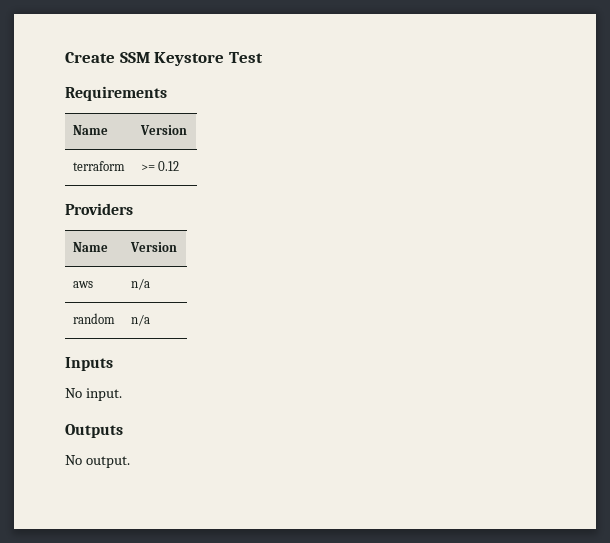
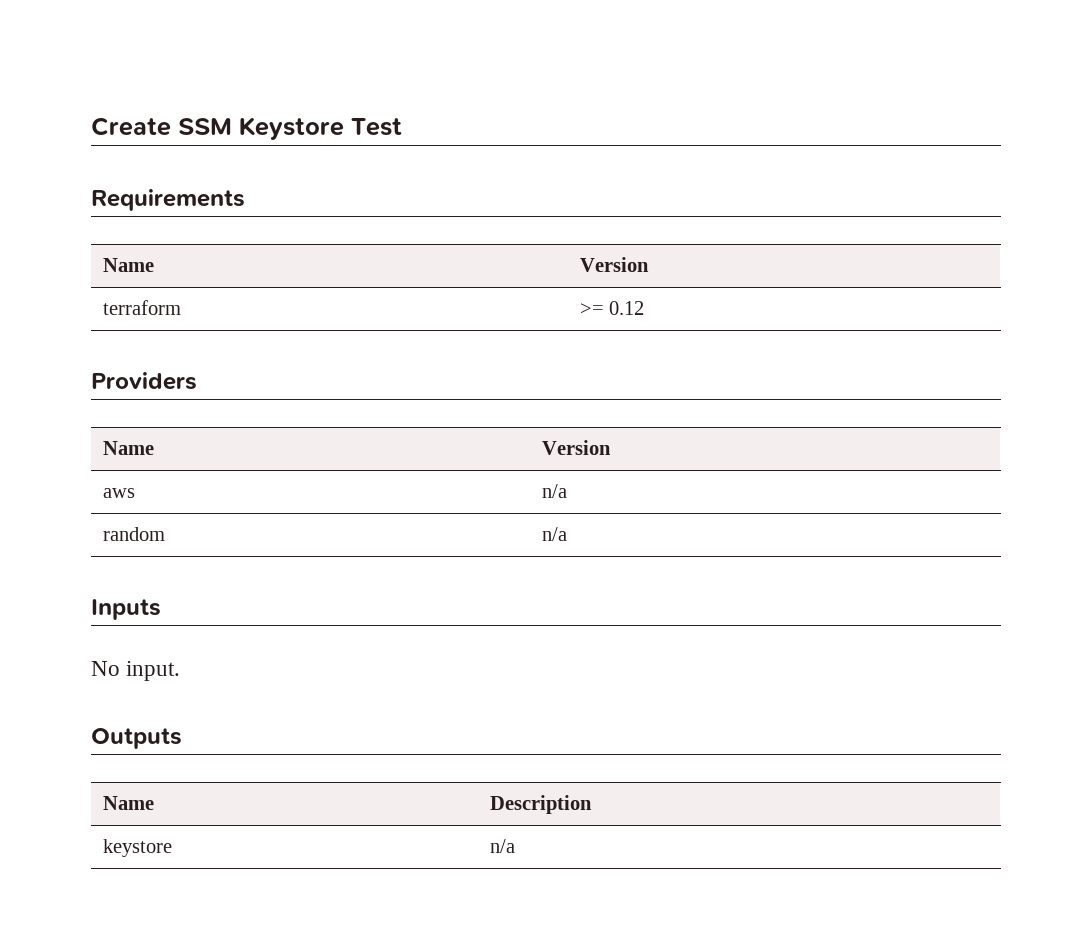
- No output.
+ Name | Description
+ keystore | n/a

